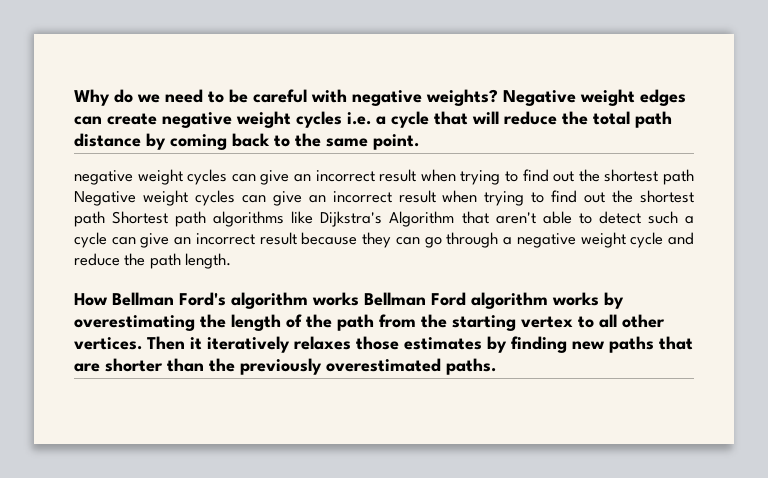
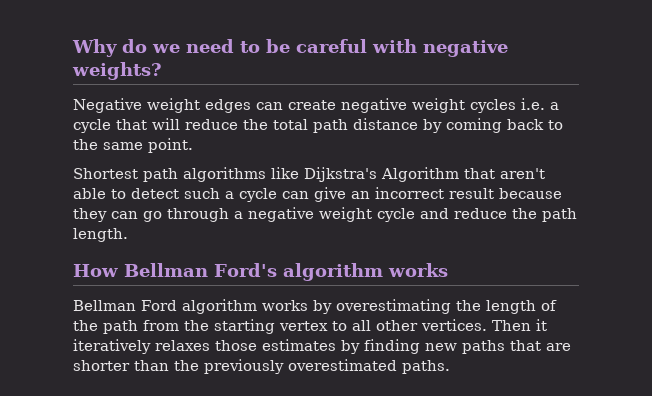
- Why do we need to be careful with negative weights? Negative weight edges can create negative weight cycles i.e. a cycle that will reduce the total path distance by coming back to the same point.
+ Why do we need to be careful with negative weights?
+ Negative weight edges can create negative weight cycles i.e. a cycle that will reduce the total path distance by coming back to the same point.
- negative weight cycles can give an incorrect result when trying to find out the shortest path Negative weight cycles can give an incorrect result when trying to find out the shortest path Shortest path algorithms like Dijkstra's Algorithm that aren't able to detect such a cycle can give an incorrect result because they can go through a negative weight cycle and reduce the path length.
+ Shortest path algorithms like Dijkstra's Algorithm that aren't able to detect such a cycle can give an incorrect result because they can go through a negative weight cycle and reduce the path length.
- How Bellman Ford's algorithm works Bellman Ford algorithm works by overestimating the length of the path from the starting vertex to all other vertices.
+ How Bellman Ford's algorithm works
+ Bellman Ford algorithm works by overestimating the length of the path from the starting vertex to all other vertices.

